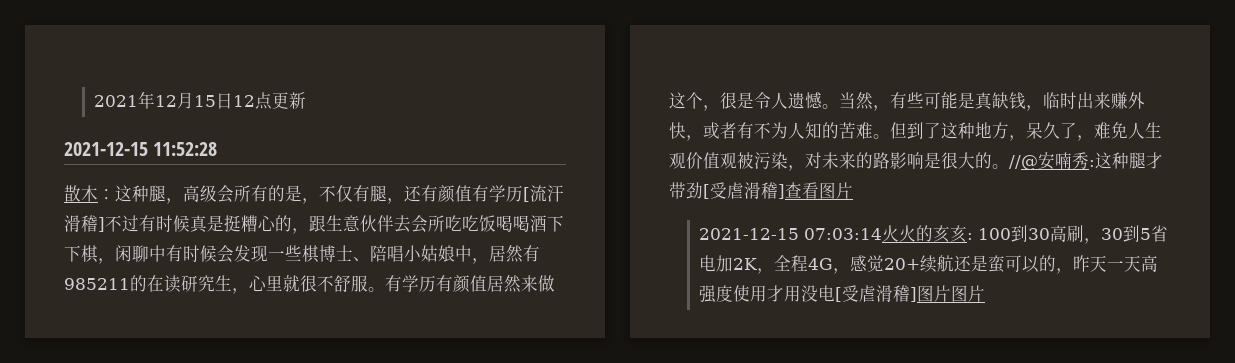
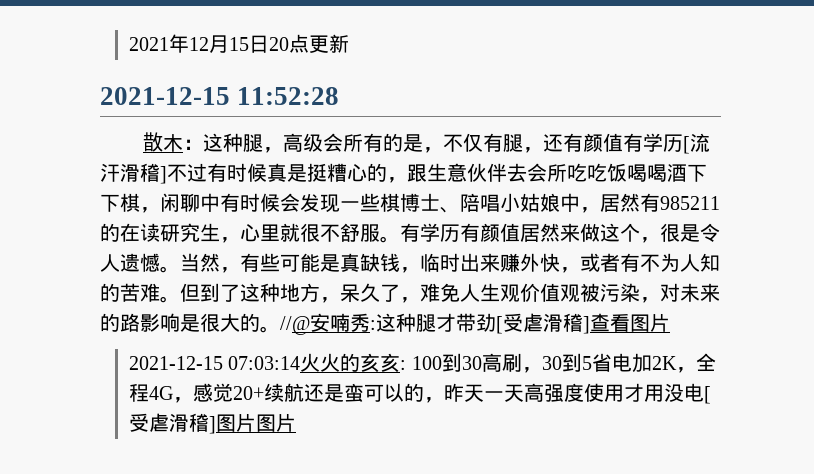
- 2021年12月15日12点更新
+ 2021年12月15日20点更新

